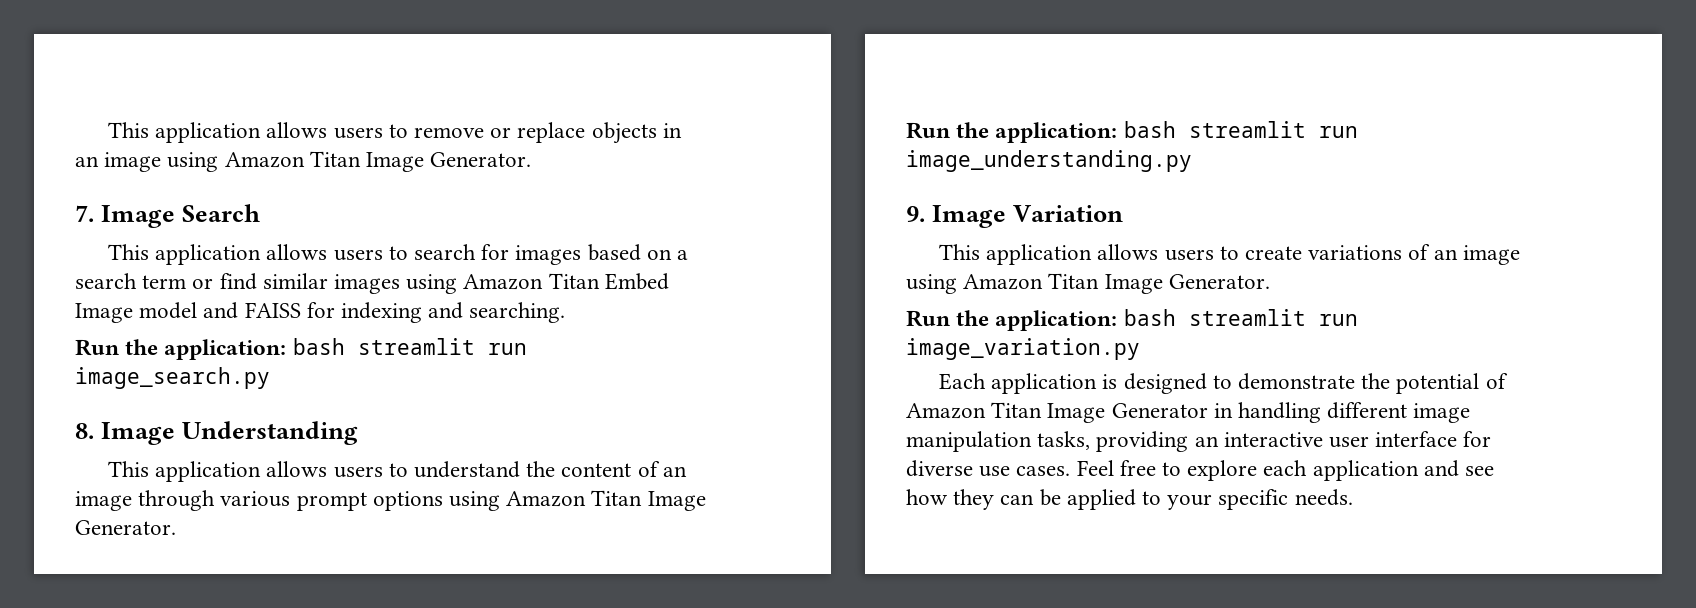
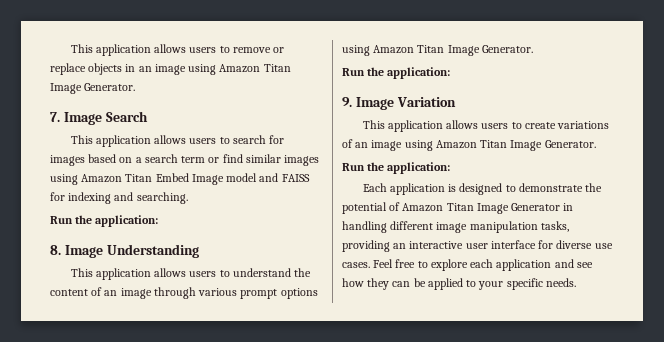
  This application allows users to search for images based on a search term or find similar images using Amazon Titan Embed Image model and FAISS for indexing and searching.
- Run the application: bash streamlit run image_search.py
+ Run the application:
  This application allows users to understand the content of an image through various prompt options using Amazon Titan Image Generator.
- Run the application: bash streamlit run image_understanding.py
+ Run the application:
  This application allows users to create variations of an image using Amazon Titan Image Generator.
- Run the application: bash streamlit run image_variation.py
+ Run the application:

